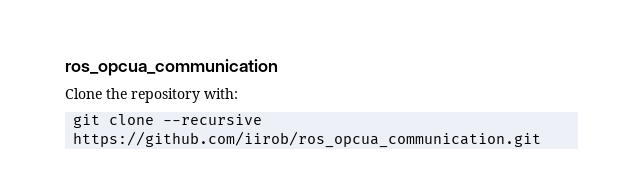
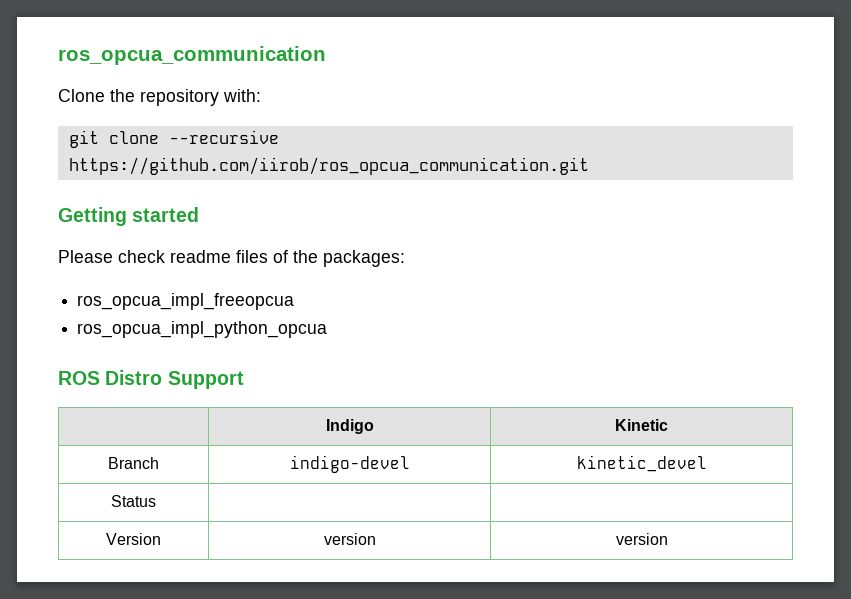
+ Getting started
+ Please check readme files of the packages:
+ ros_opcua_impl_freeopcua
+ ros_opcua_impl_python_opcua
+ ROS Distro Support
+ | Indigo | Kinetic
+ Branch | indigo-devel | kinetic_devel
+ Status | |
+ Version | version | version

